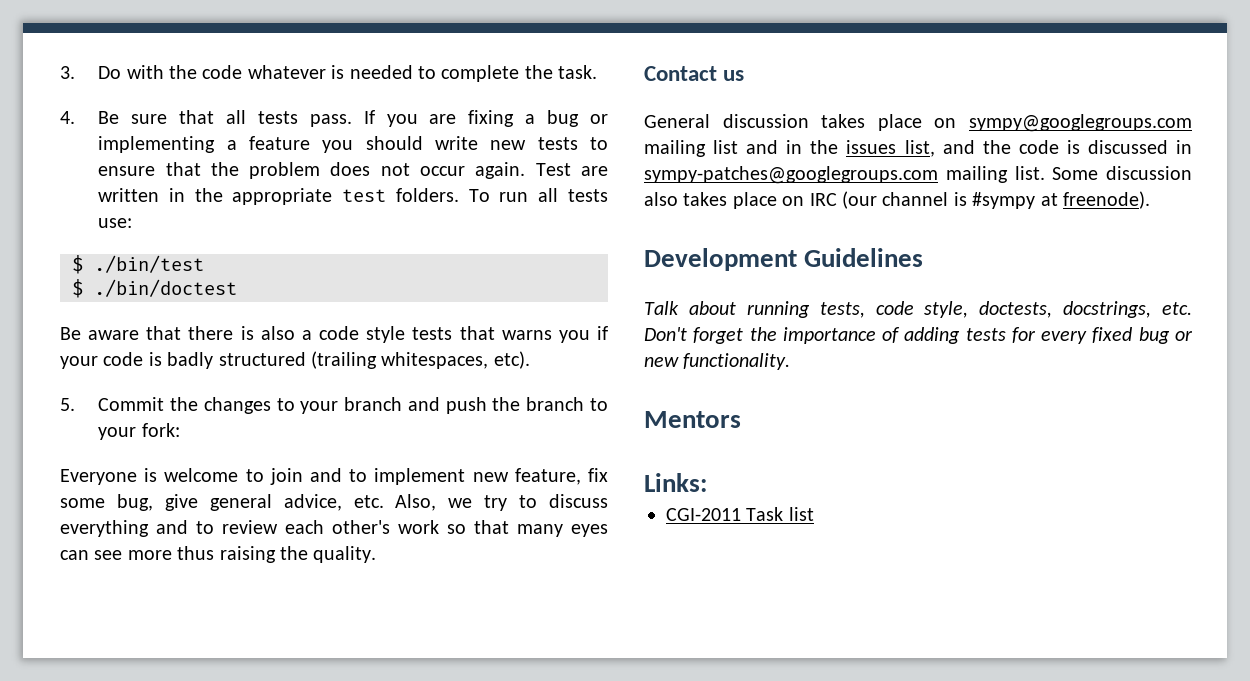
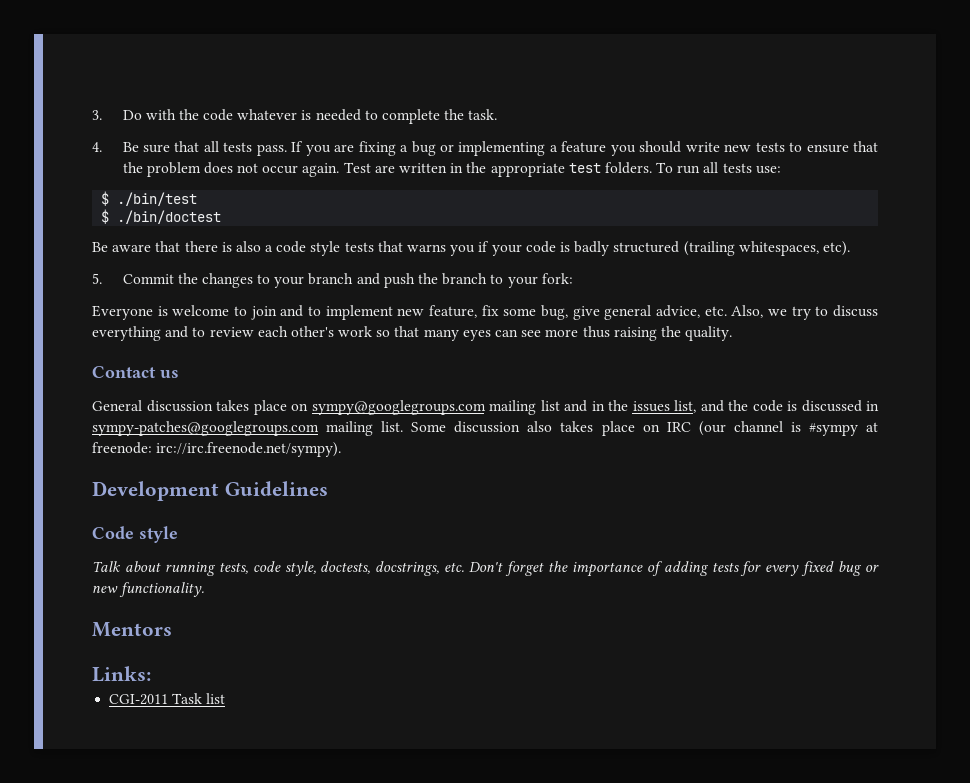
- Some discussion also takes place on IRC (our channel is #sympy at freenode).
+ Some discussion also takes place on IRC (our channel is #sympy at freenode: irc://irc.freenode.net/sympy).
+ Code style

